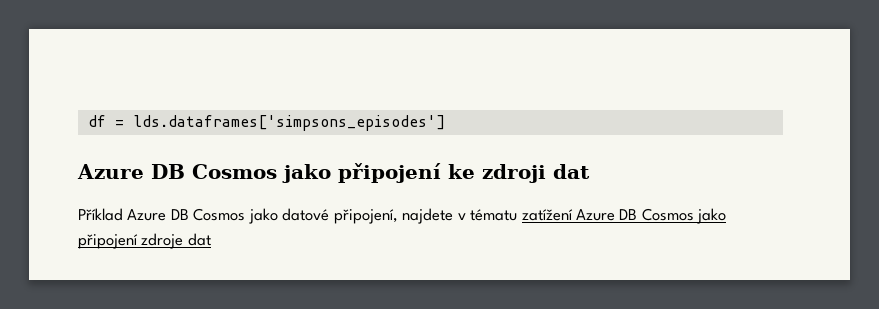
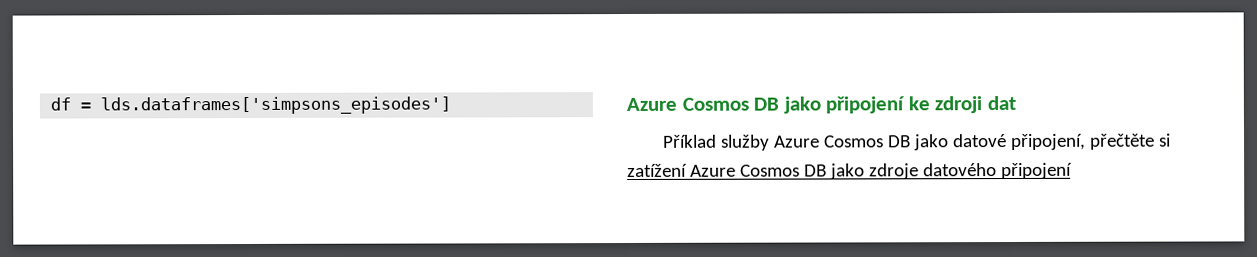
- Azure DB Cosmos jako připojení ke zdroji dat
+ Azure Cosmos DB jako připojení ke zdroji dat
- Příklad Azure DB Cosmos jako datové připojení, najdete v tématu zatížení Azure DB Cosmos jako připojení zdroje dat
+ Příklad služby Azure Cosmos DB jako datové připojení, přečtěte si zatížení Azure Cosmos DB jako zdroje datového připojení

